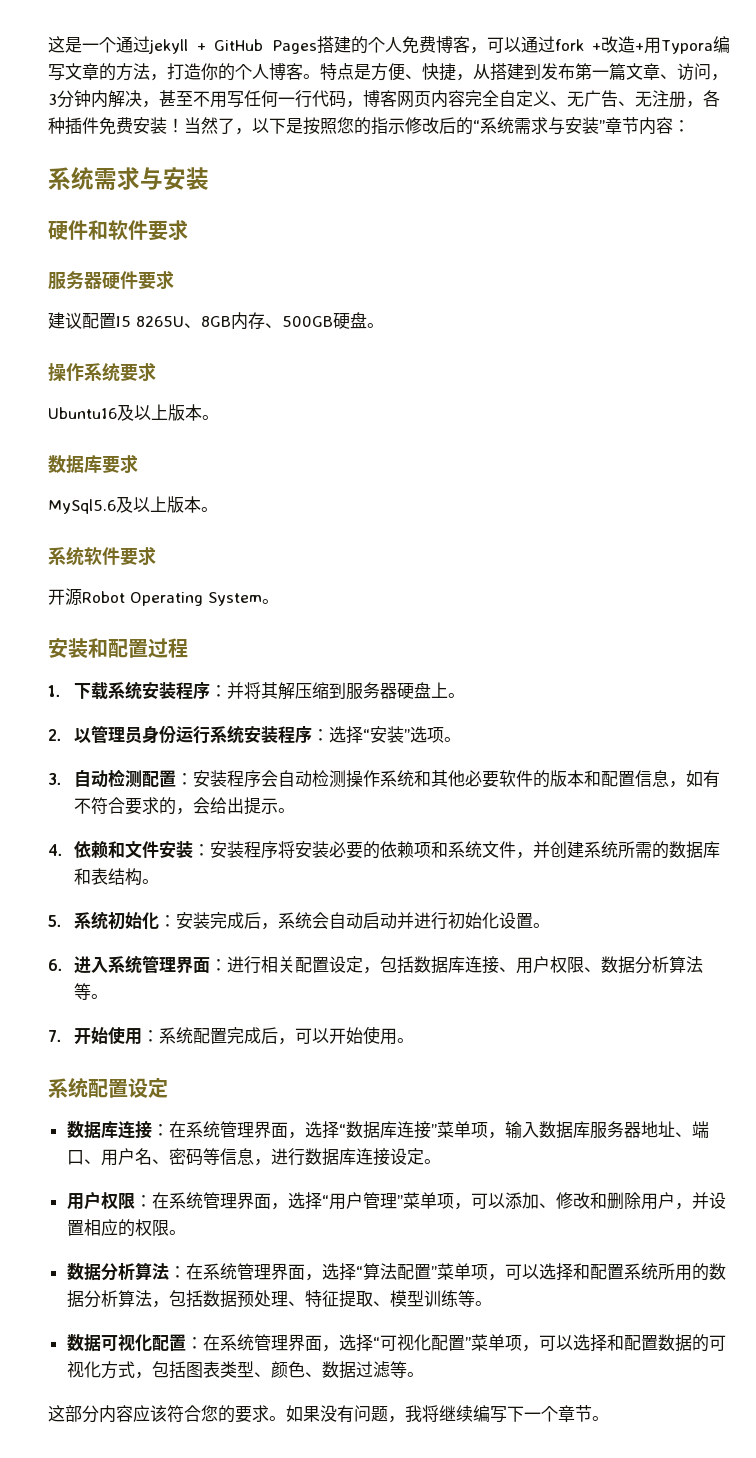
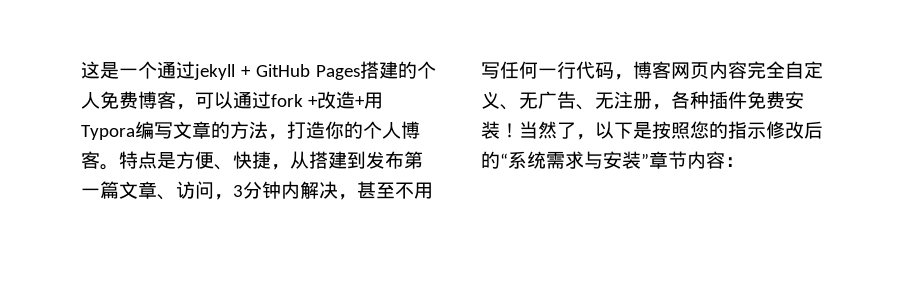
  当然了，以下是按照您的指示修改后的“系统需求与安装”章节内容：
- 系统需求与安装
- 硬件和软件要求
- 服务器硬件要求
- 建议配置I5 8265U、8GB内存、500GB硬盘。
- 操作系统要求
- Ubuntu16及以上版本。
- 数据库要求
- MySql5.6及以上版本。
- 系统软件要求
- 开源Robot Operating System。
- 安装和配置过程
- 1.下载系统安装程序：并将其解压缩到服务器硬盘上。
- 2.以管理员身份运行系统安装程序：选择“安装”选项。
- 3.自动检测配置：安装程序会自动检测操作系统和其他必要软件的版本和配置信息，如有不符合要求的，会给出提示。
- 4.依赖和文件安装：安装程序将安装必要的依赖项和系统文件，并创建系统所需的数据库和表结构。
- 5.系统初始化：安装完成后，系统会自动启动并进行初始化设置。
- 6.进入系统管理界面：进行相关配置设定，包括数据库连接、用户权限、数据分析算法等。
- 7.开始使用：系统配置完成后，可以开始使用。
- 系统配置设定
- 数据库连接：在系统管理界面，选择“数据库连接”菜单项，输入数据库服务器地址、端口、用户名、密码等信息，进行数据库连接设定。
- 用户权限：在系统管理界面，选择“用户管理”菜单项，可以添加、修改和删除用户，并设置相应的权限。
- 数据分析算法：在系统管理界面，选择“算法配置”菜单项，可以选择和配置系统所用的数据分析算法，包括数据预处理、特征提取、模型训练等。
- 数据可视化配置：在系统管理界面，选择“可视化配置”菜单项，可以选择和配置数据的可视化方式，包括图表类型、颜色、数据过滤等。
- 这部分内容应该符合您的要求。如果没有问题，我将继续编写下一个章节。

